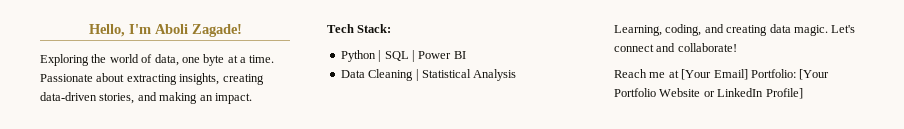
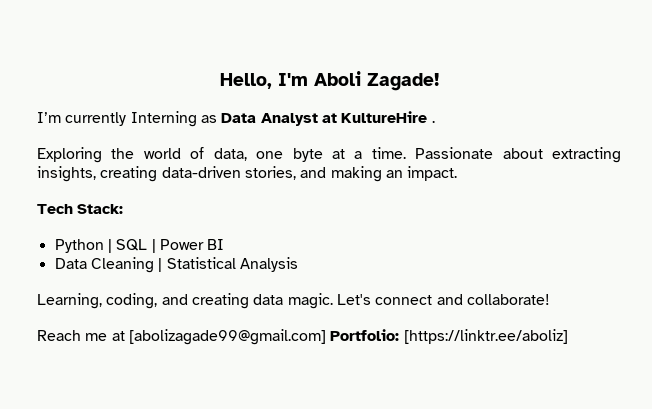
+ I’m currently Interning as Data Analyst at KultureHire .
- Reach me at [Your Email] Portfolio: [Your Portfolio Website or LinkedIn Profile]
+ Reach me at [abolizagade99@gmail.com] Portfolio: [https://linktr.ee/aboliz]

